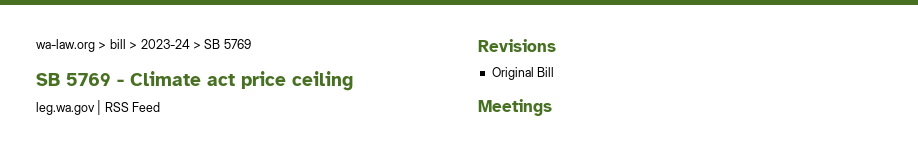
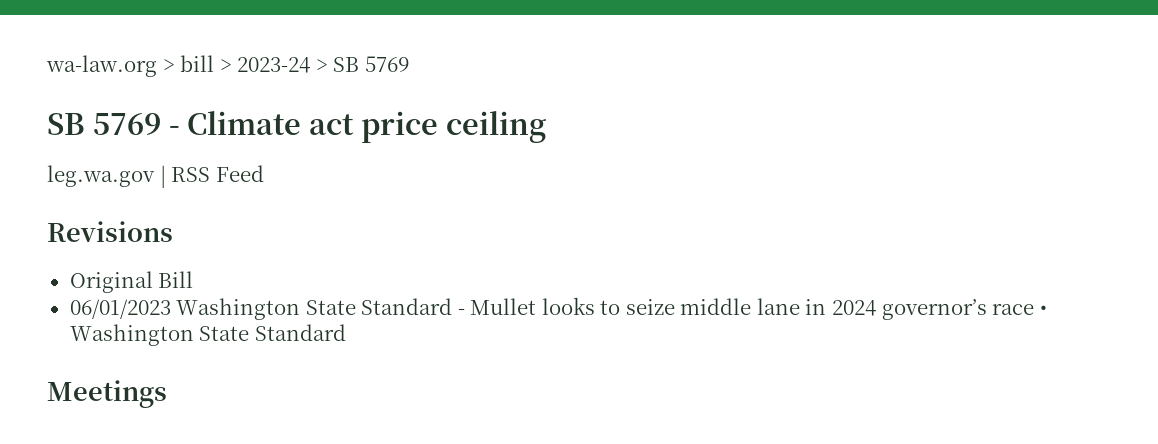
+ 06/01/2023 Washington State Standard - Mullet looks to seize middle lane in 2024 governor’s race • Washington State Standard

